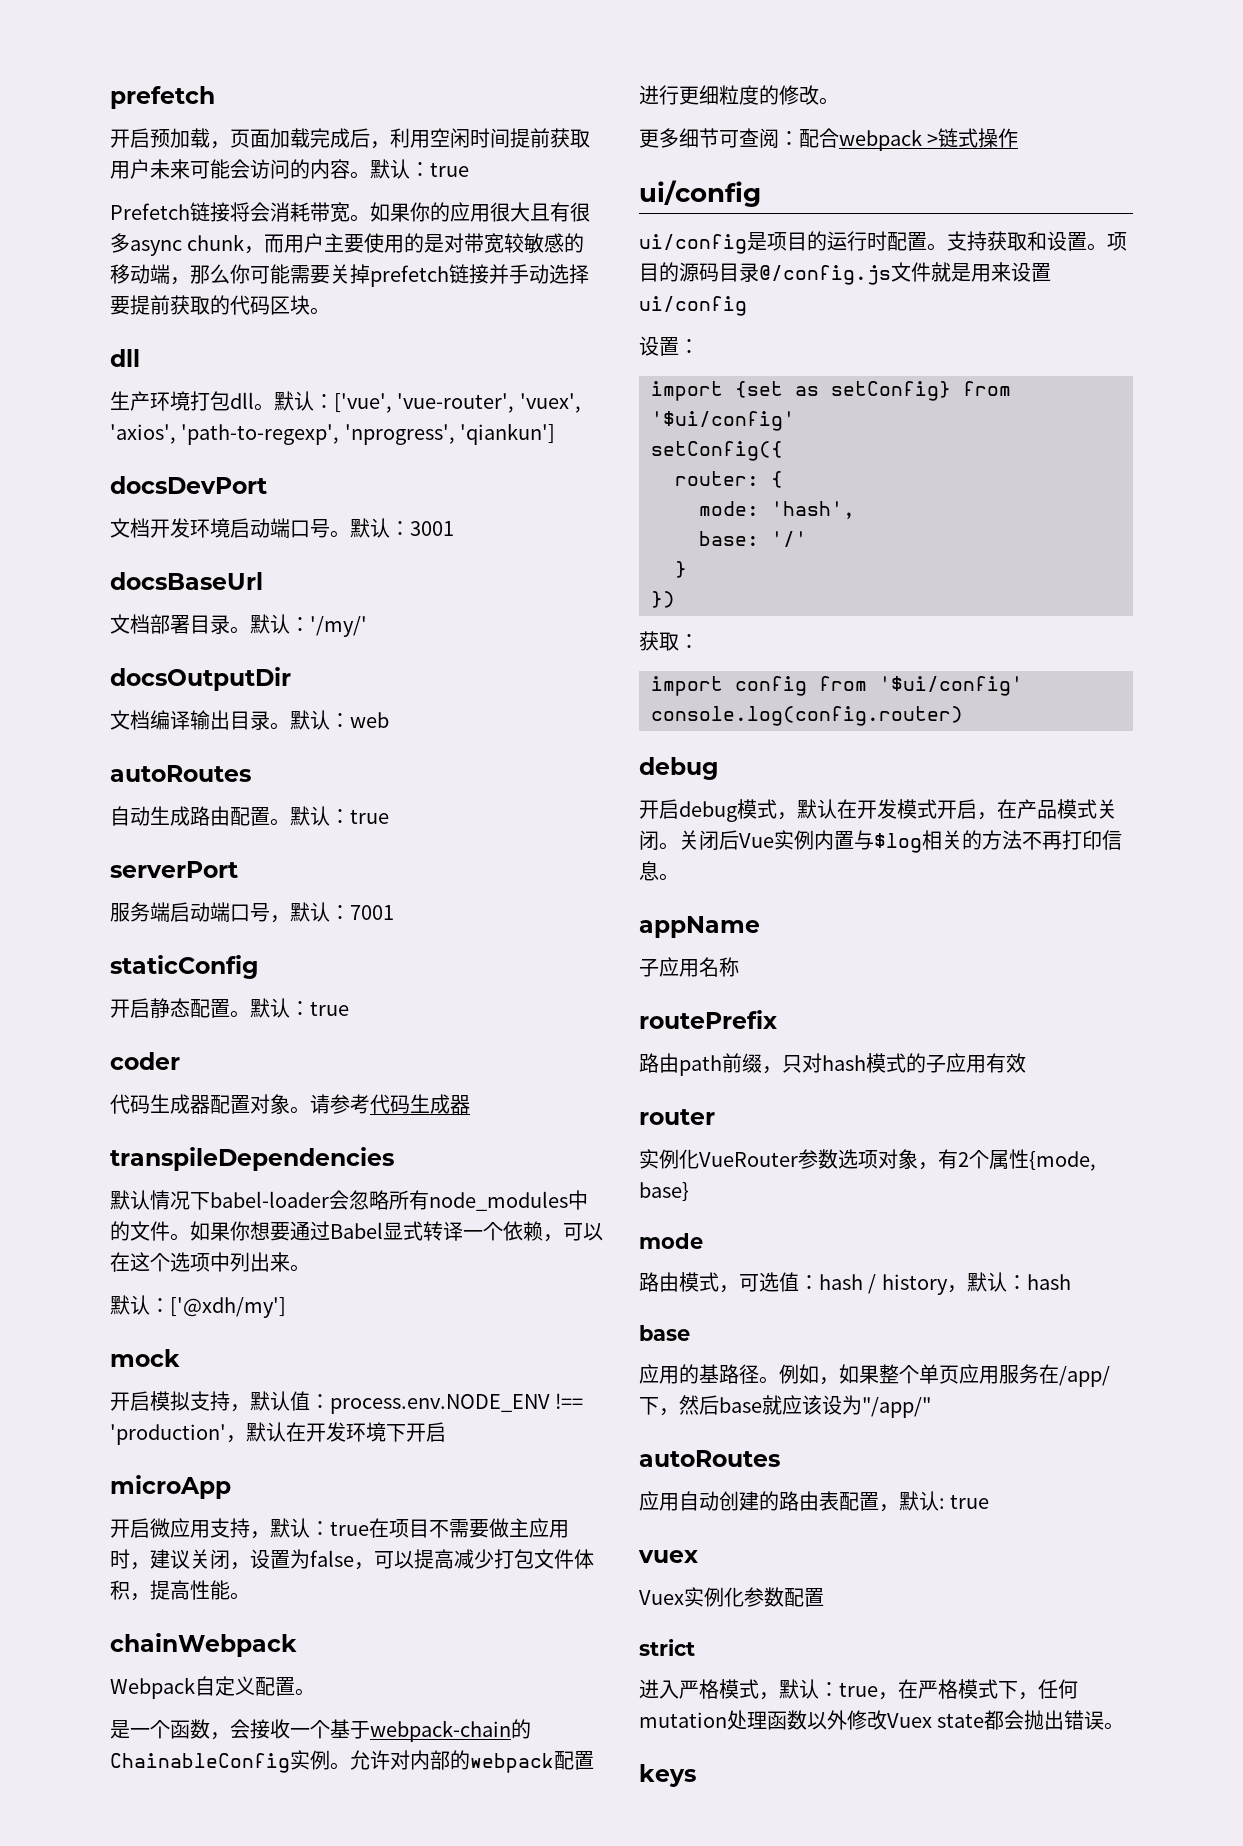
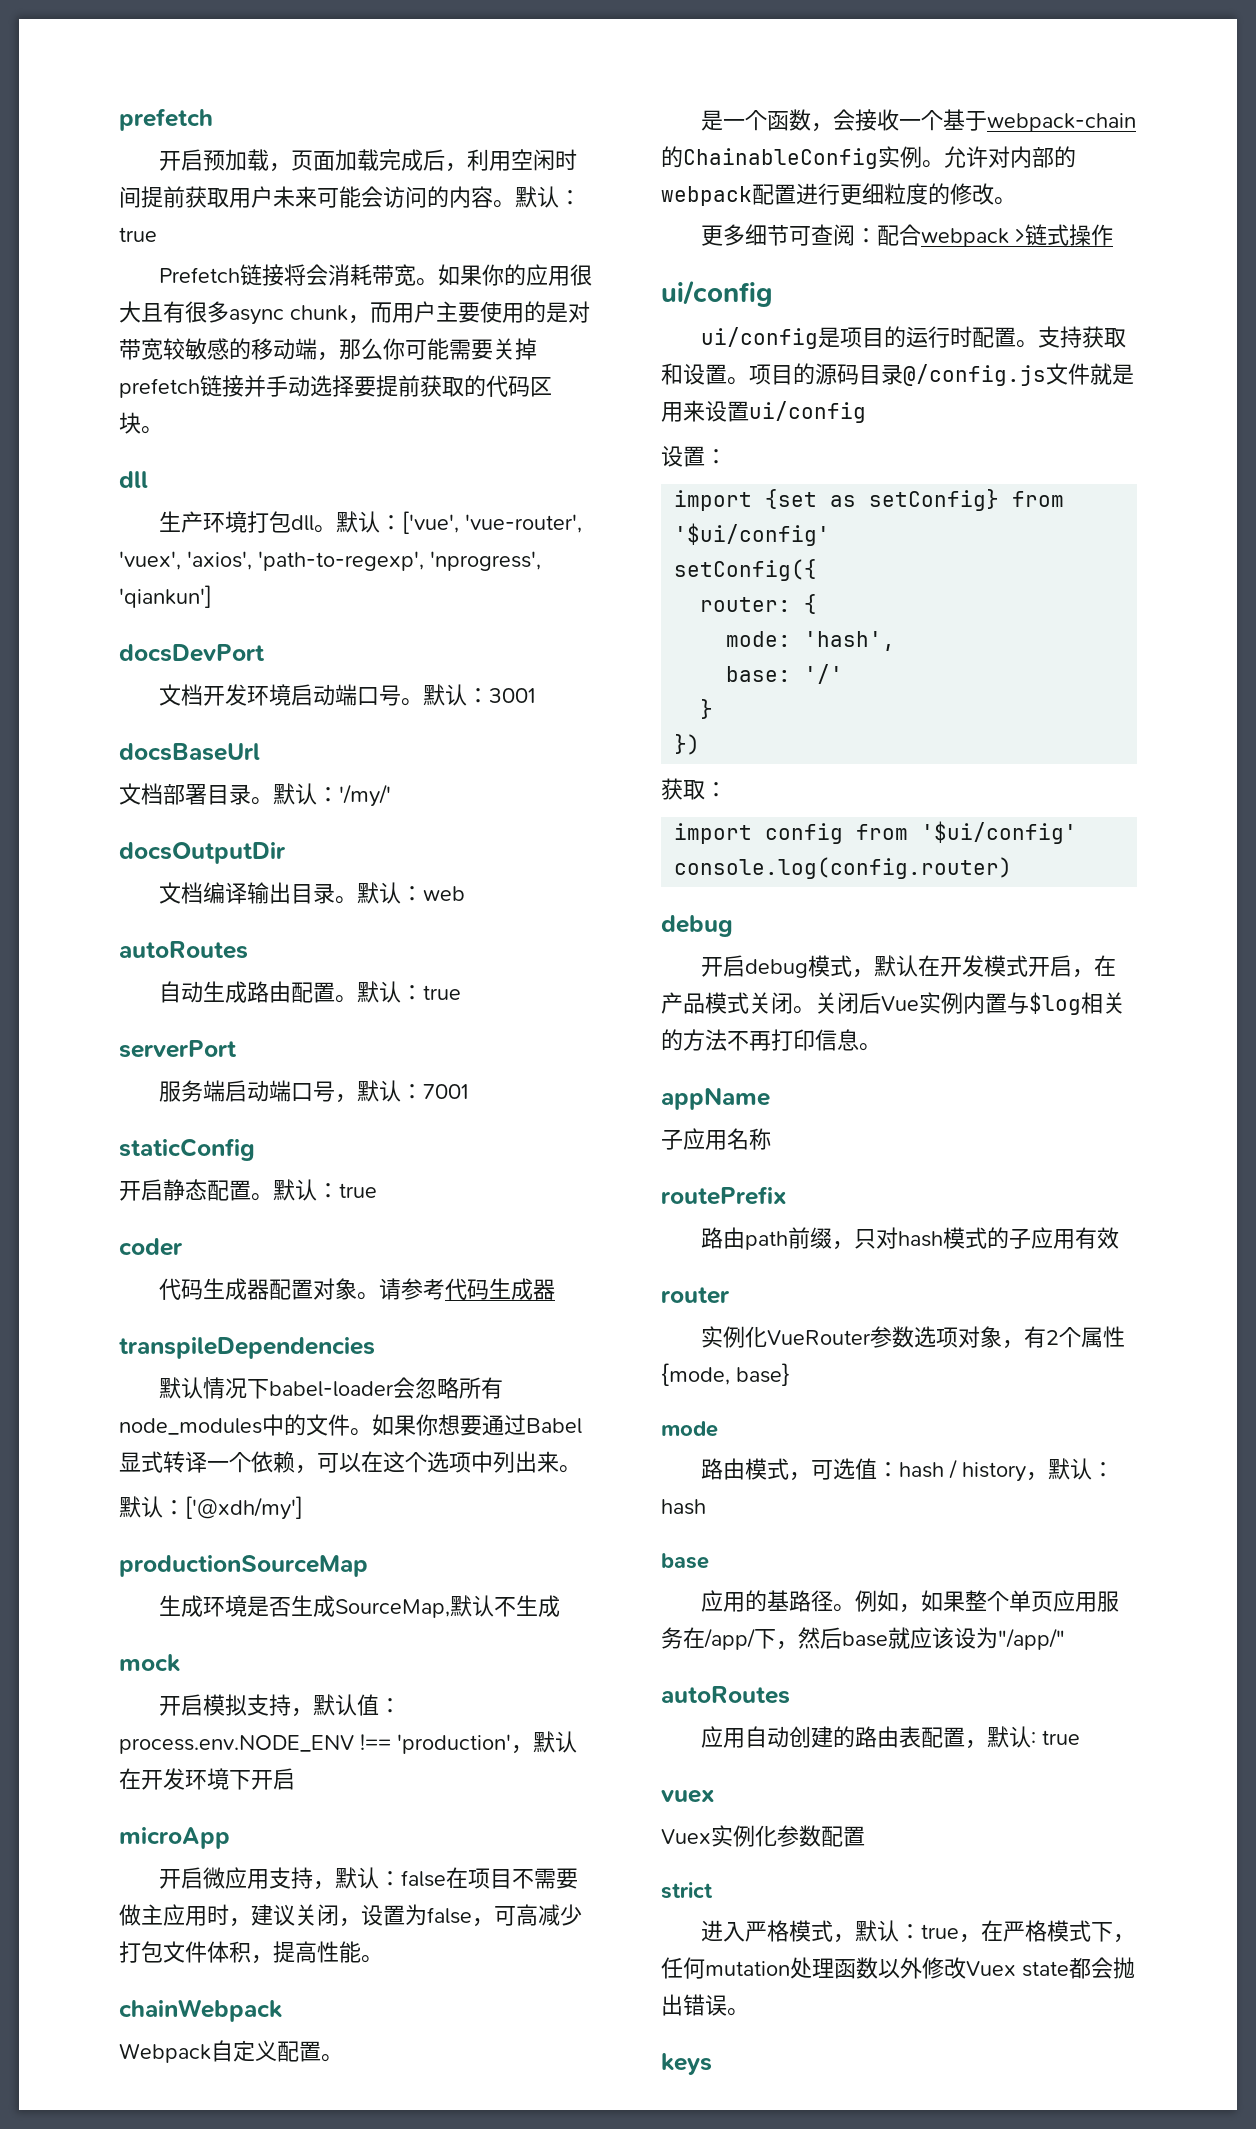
+ productionSourceMap
+ 生成环境是否生成SourceMap,默认不生成
- 开启微应用支持，默认：true在项目不需要做主应用时，建议关闭，设置为false，可以提高减少打包文件体积，提高性能。
+ 开启微应用支持，默认：false在项目不需要做主应用时，建议关闭，设置为false，可高减少打包文件体积，提高性能。

